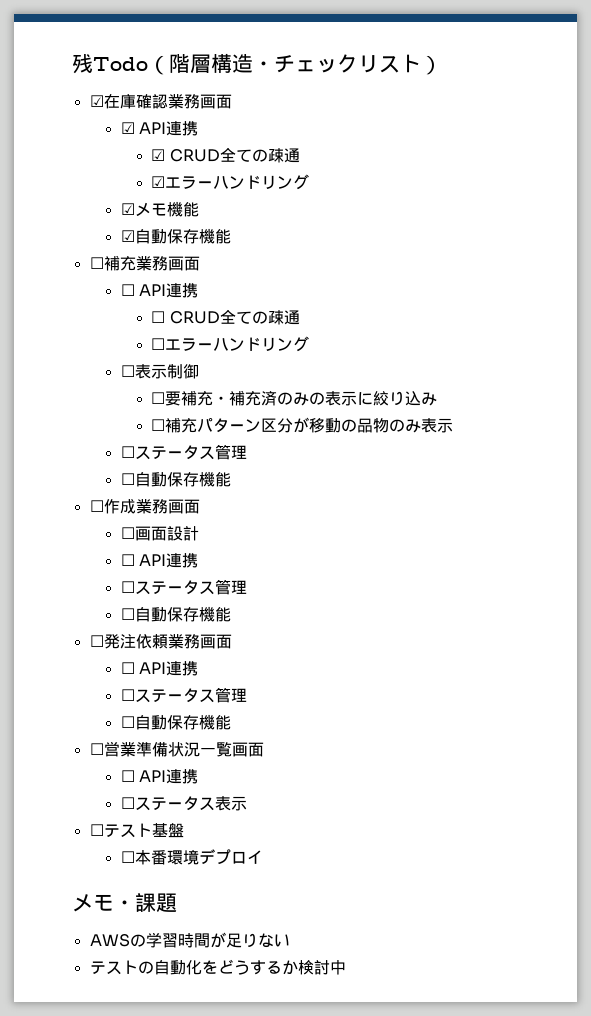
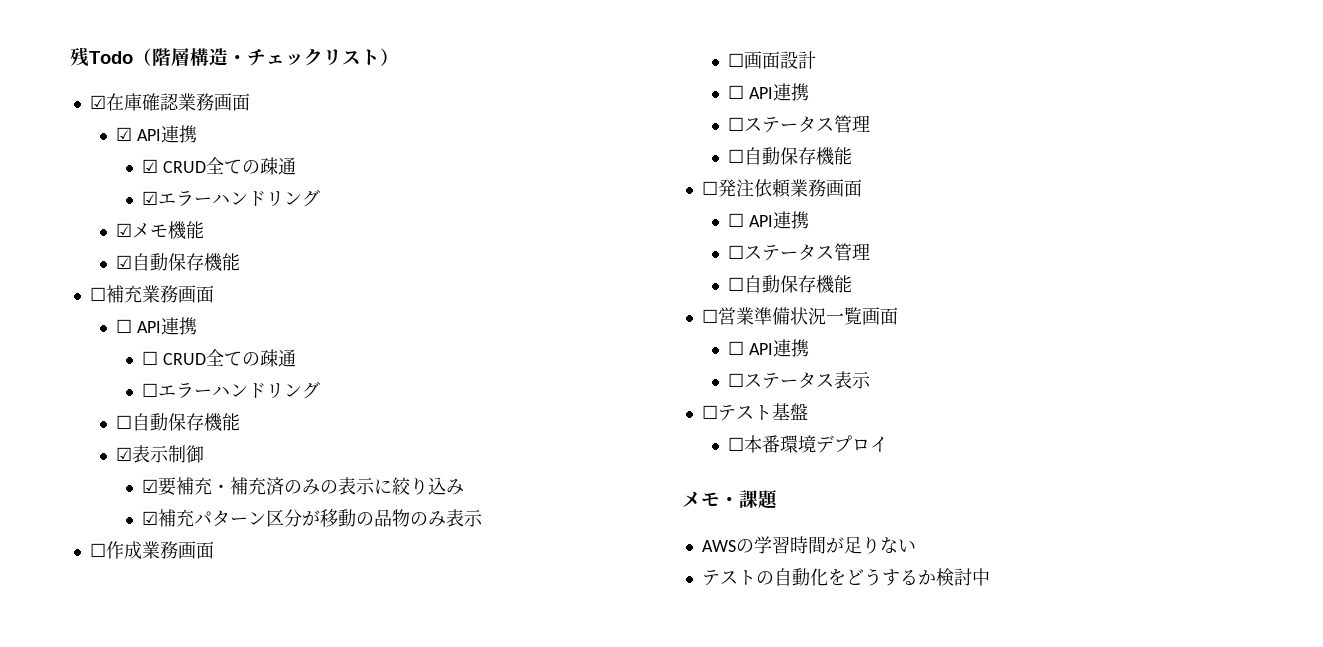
  ☐エラーハンドリング
- ☐表示制御
+ ☐自動保存機能
+ ☑表示制御
- ☐要補充・補充済のみの表示に絞り込み
+ ☑要補充・補充済のみの表示に絞り込み
- ☐補充パターン区分が移動の品物のみ表示
- ☐ステータス管理
- ☐自動保存機能
+ ☑補充パターン区分が移動の品物のみ表示

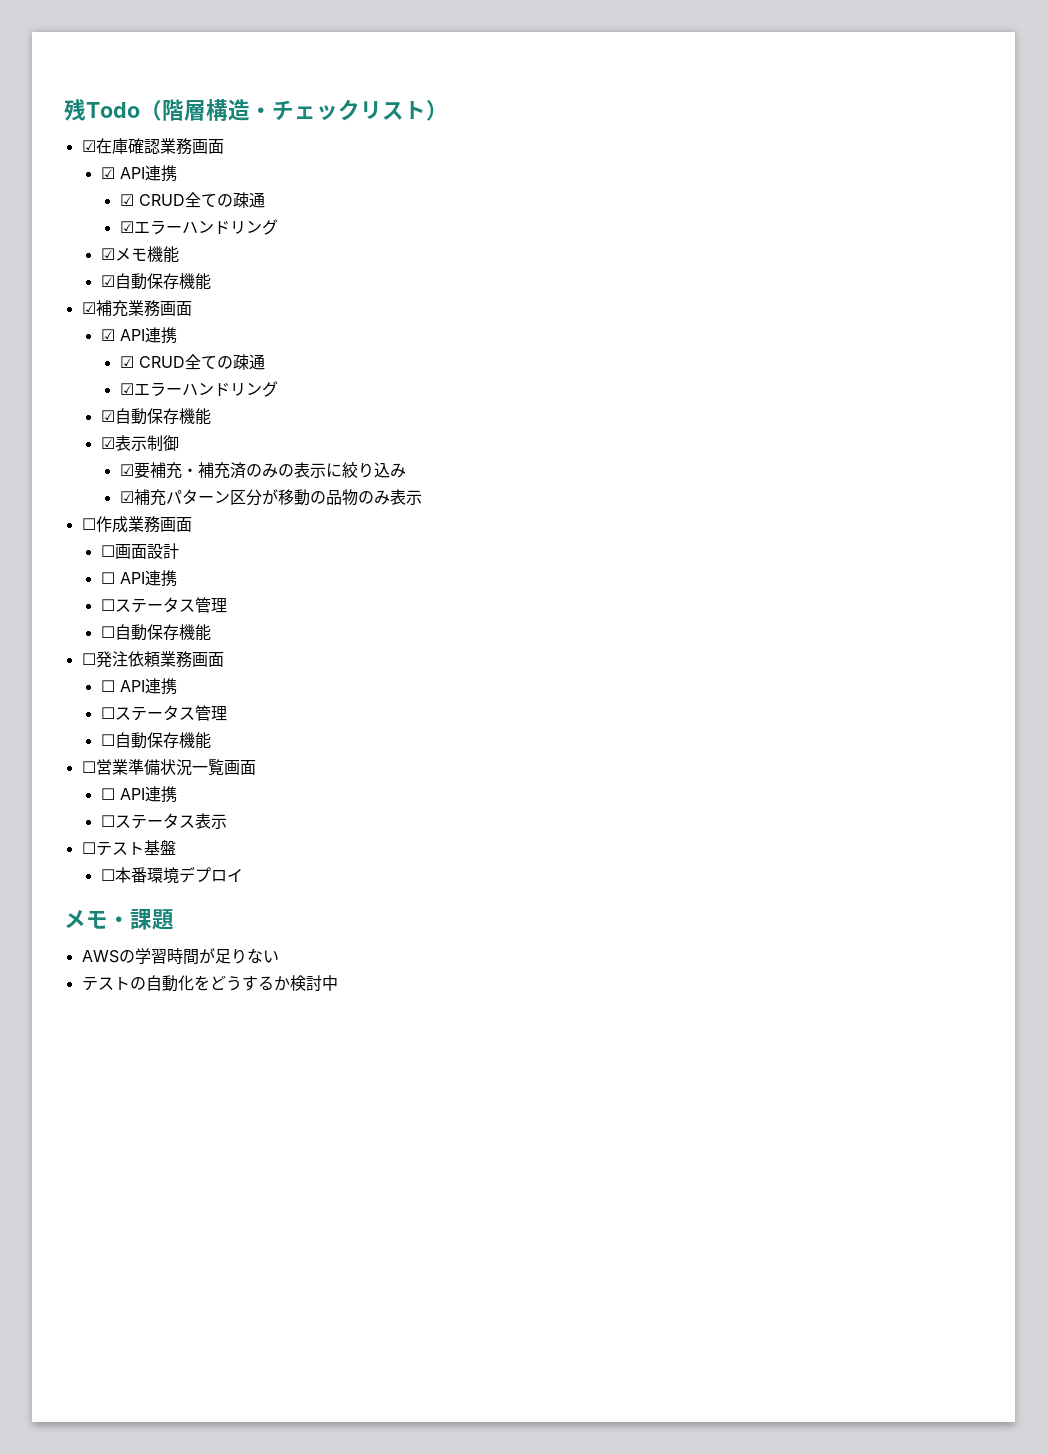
- ☐補充業務画面
- ☐ API連携
- ☐ CRUD全ての疎通
- ☐エラーハンドリング
- ☐自動保存機能
+ ☑補充業務画面
+ ☑ API連携
+ ☑ CRUD全ての疎通
+ ☑エラーハンドリング
+ ☑自動保存機能

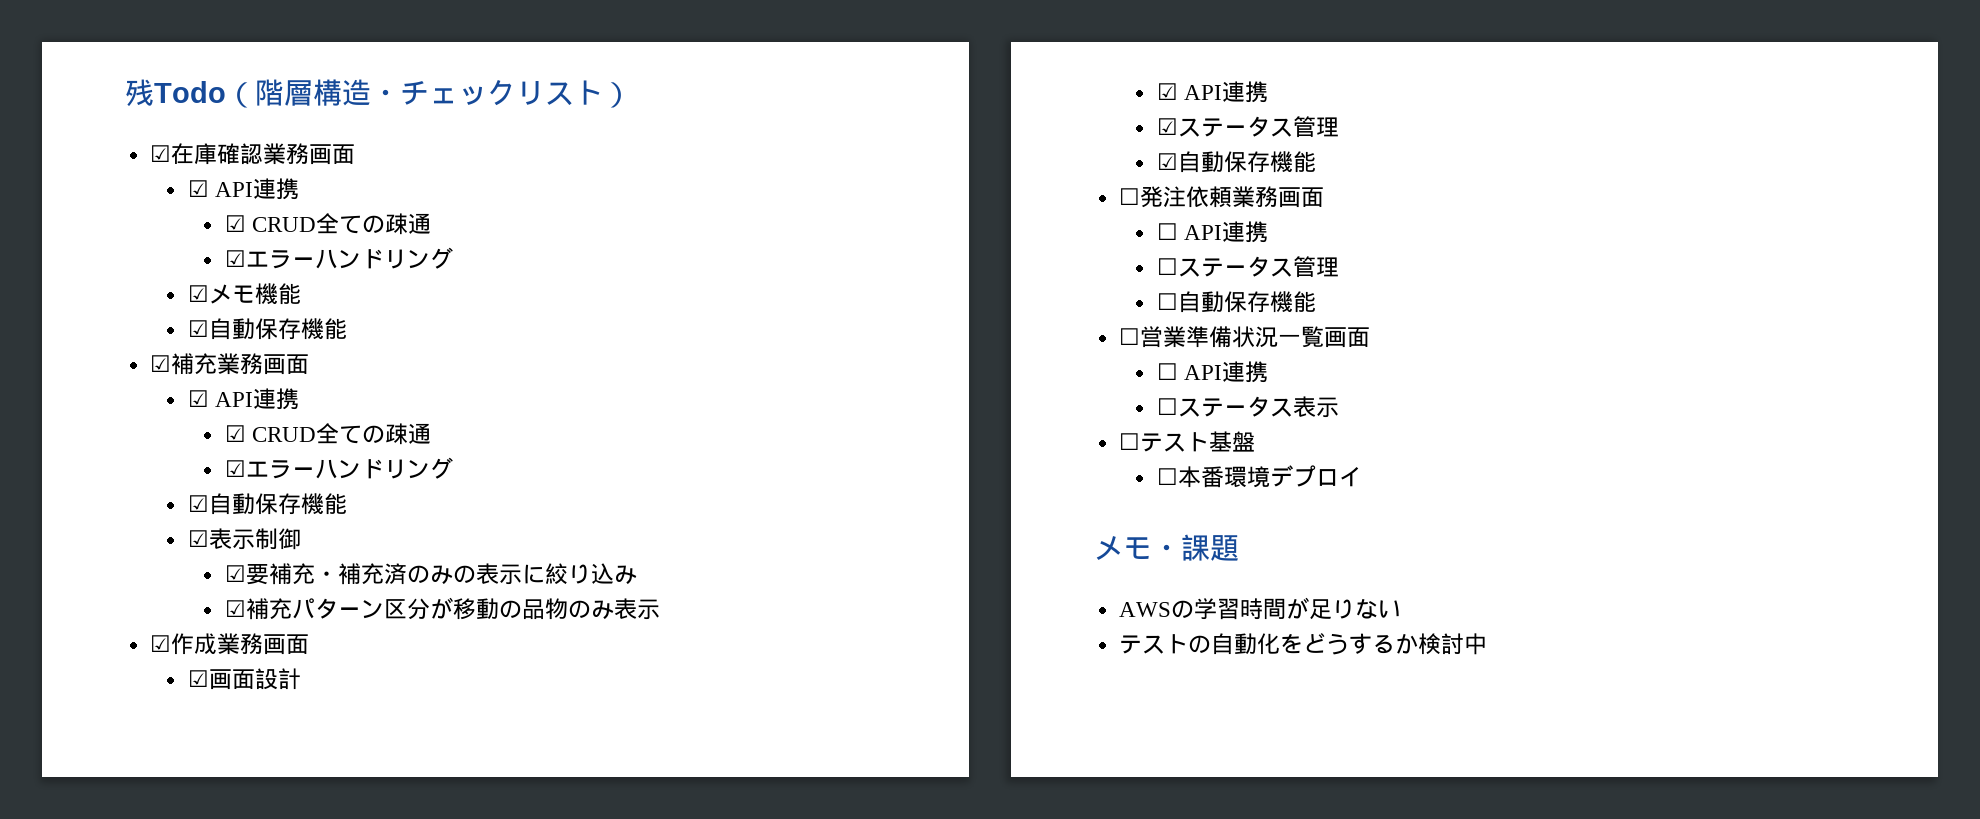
- ☐作成業務画面
+ ☑作成業務画面
- ☐画面設計
- ☐ API連携
- ☐ステータス管理
- ☐自動保存機能
+ ☑画面設計
+ ☑ API連携
+ ☑ステータス管理
+ ☑自動保存機能

